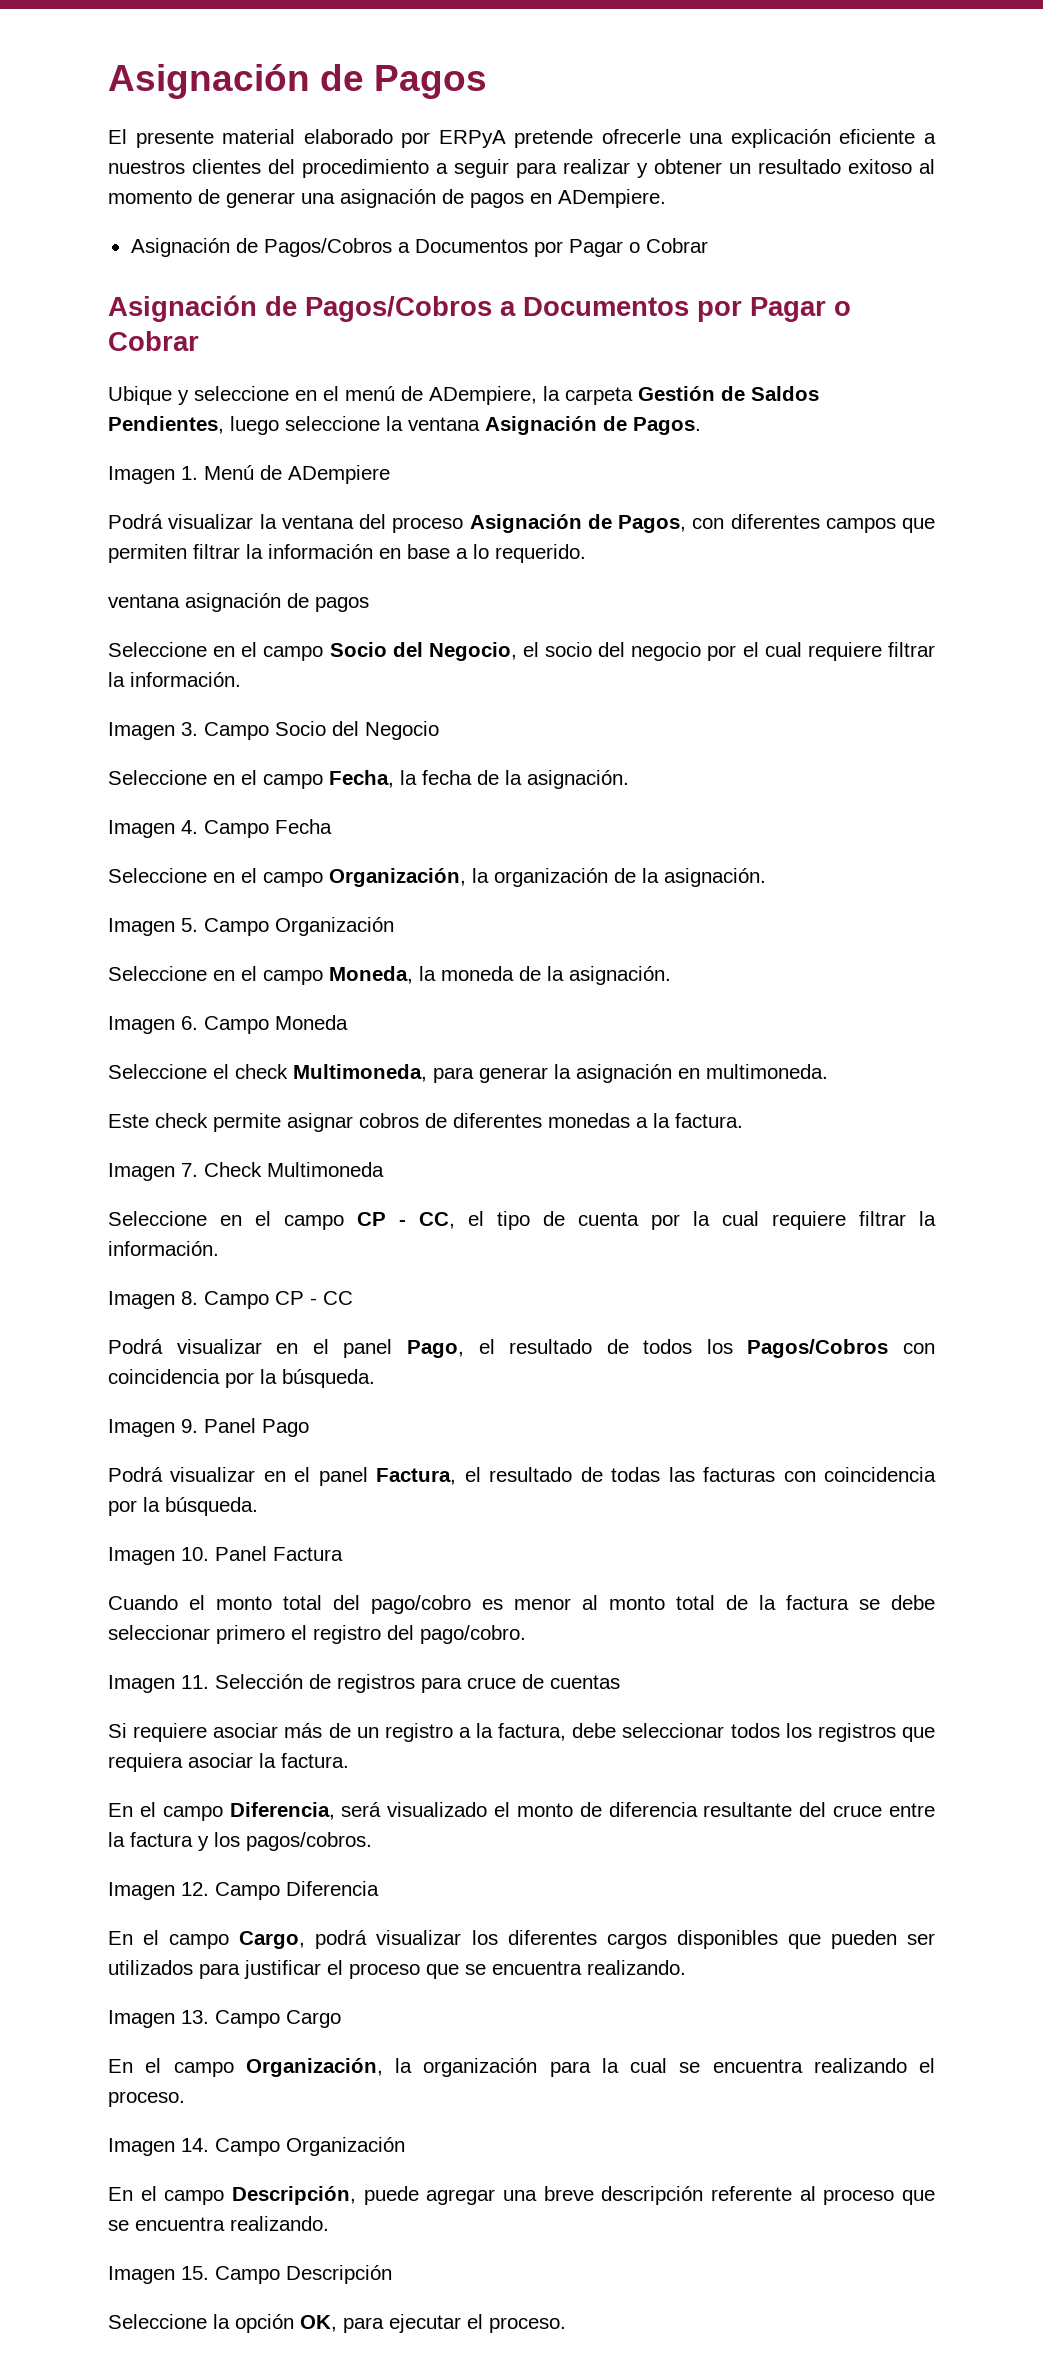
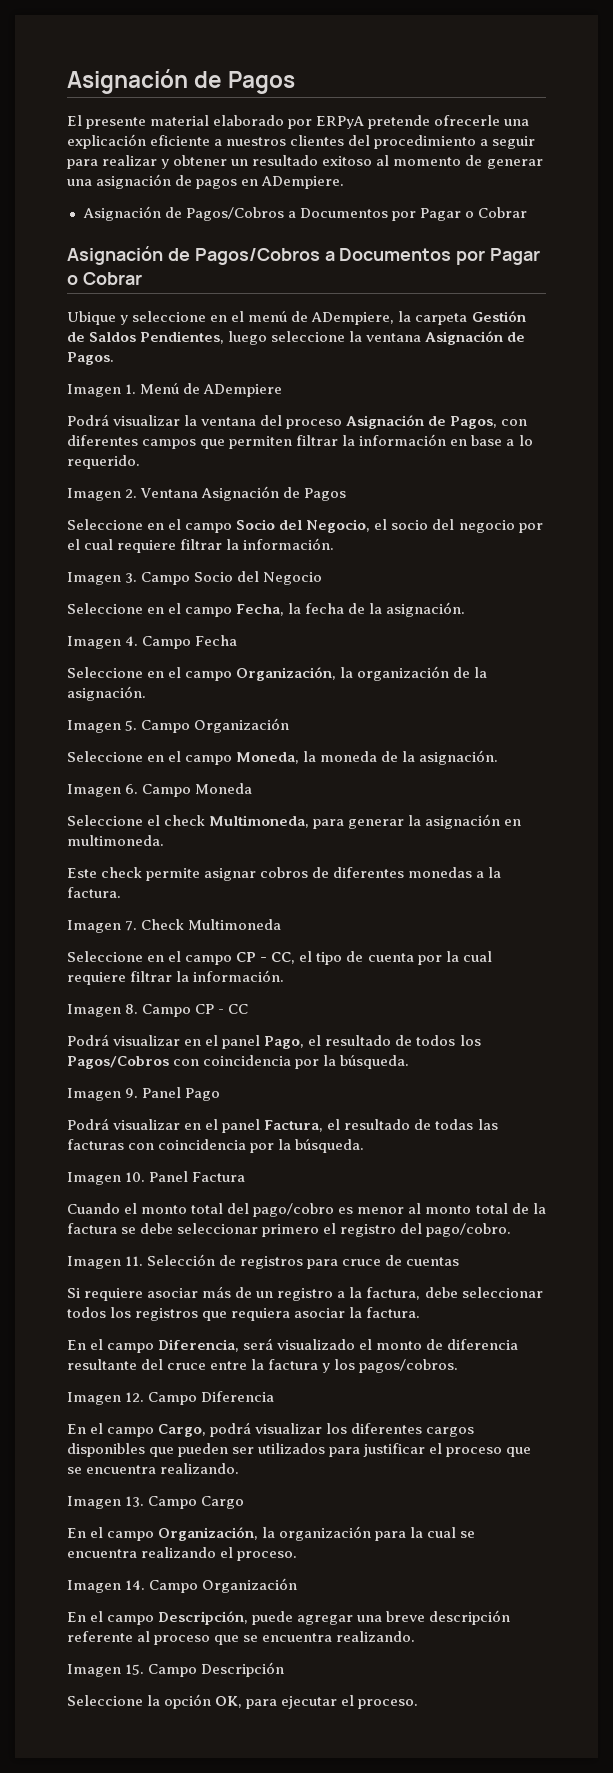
- ventana asignación de pagos
+ Imagen 2. Ventana Asignación de Pagos

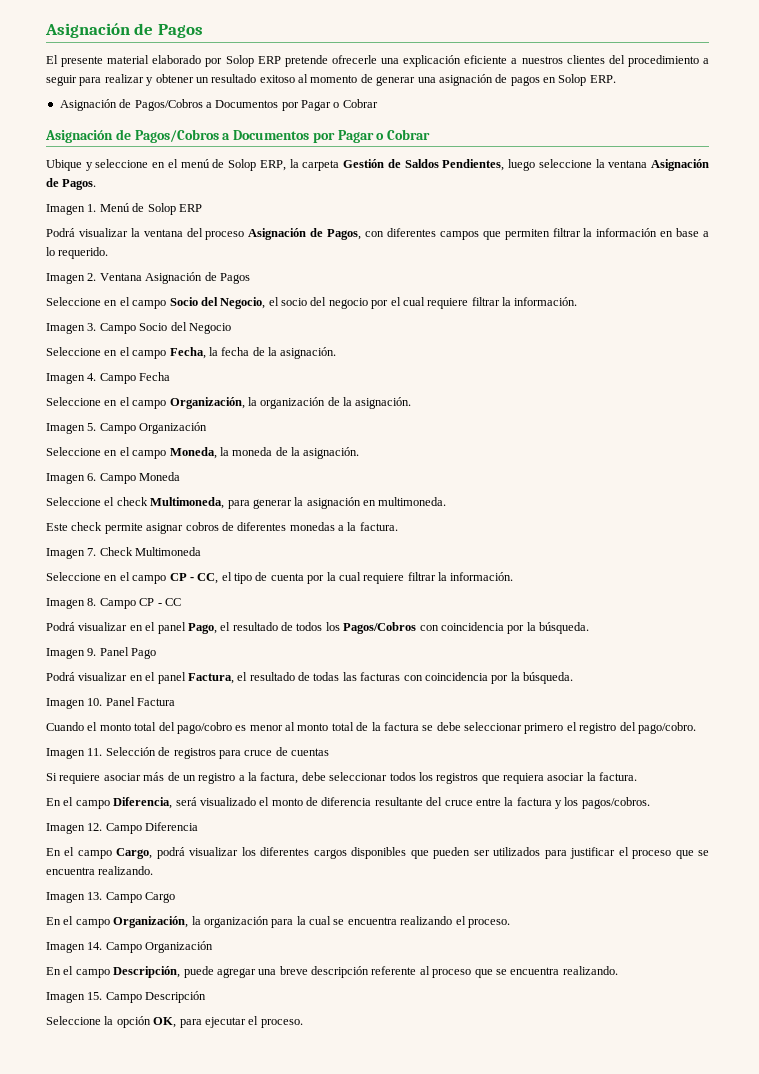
- El presente material elaborado por ERPyA pretende ofrecerle una explicación eficiente a nuestros clientes del procedimiento a seguir para realizar y obtener un resultado exitoso al momento de generar una asignación de pagos en ADempiere.
+ El presente material elaborado por Solop ERP pretende ofrecerle una explicación eficiente a nuestros clientes del procedimiento a seguir para realizar y obtener un resultado exitoso al momento de generar una asignación de pagos en Solop ERP.
- Ubique y seleccione en el menú de ADempiere, la carpeta Gestión de Saldos Pendientes, luego seleccione la ventana Asignación de Pagos.
+ Ubique y seleccione en el menú de Solop ERP, la carpeta Gestión de Saldos Pendientes, luego seleccione la ventana Asignación de Pagos.
- Imagen 1. Menú de ADempiere
+ Imagen 1. Menú de Solop ERP

